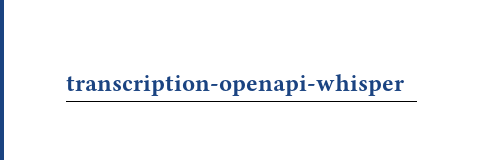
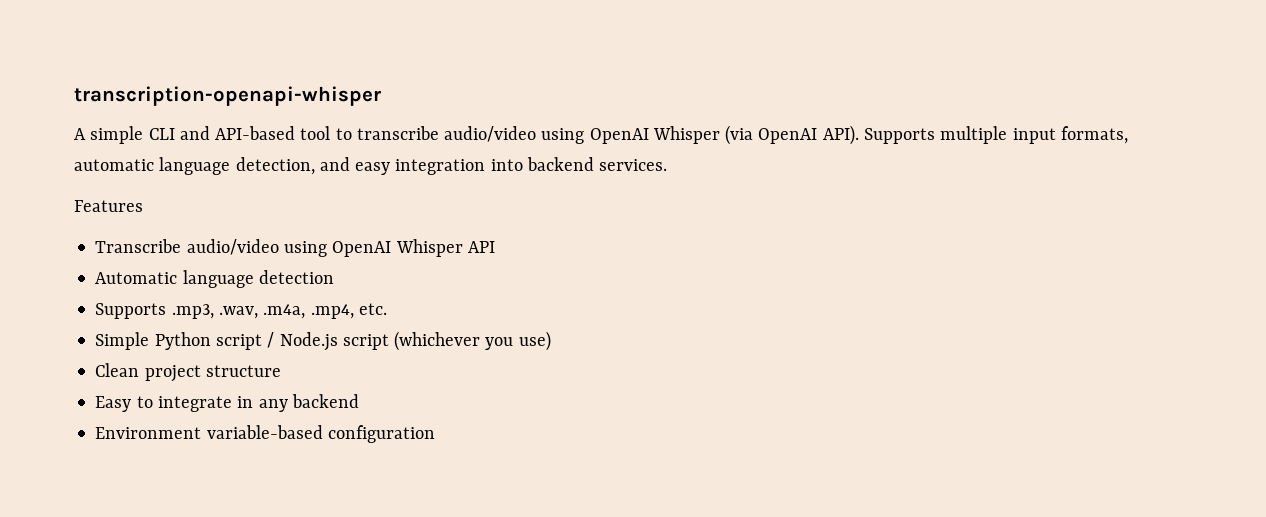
+ A simple CLI and API-based tool to transcribe audio/video using OpenAI Whisper (via OpenAI API). Supports multiple input formats, automatic language detection, and easy integration into backend services.
+ Features
+ Transcribe audio/video using OpenAI Whisper API
+ Automatic language detection
+ Supports .mp3, .wav, .m4a, .mp4, etc.
+ Simple Python script / Node.js script (whichever you use)
+ Clean project structure
+ Easy to integrate in any backend
+ Environment variable-based configuration

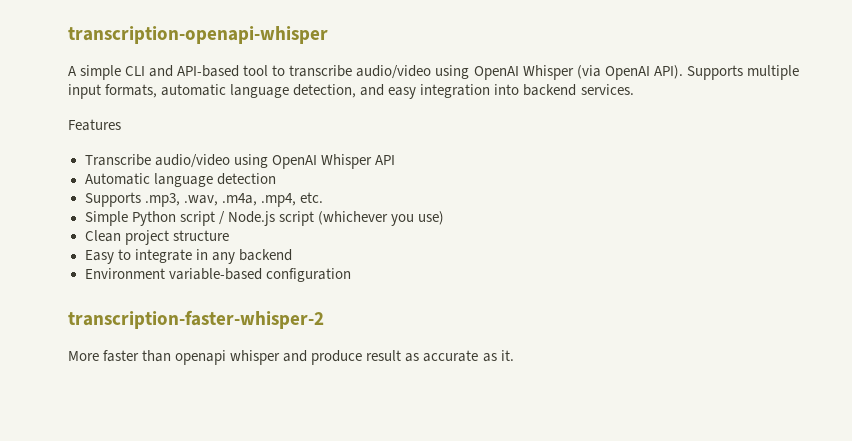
+ transcription-faster-whisper-2
+ More faster than openapi whisper and produce result as accurate as it.

